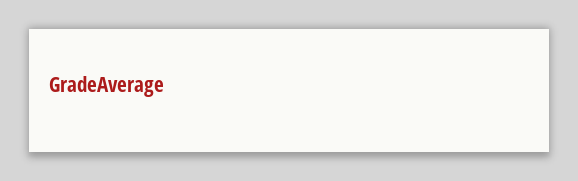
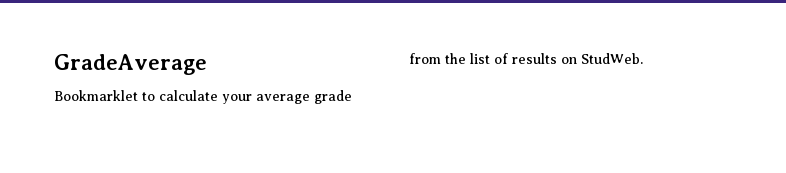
+ Bookmarklet to calculate your average grade from the list of results on StudWeb.

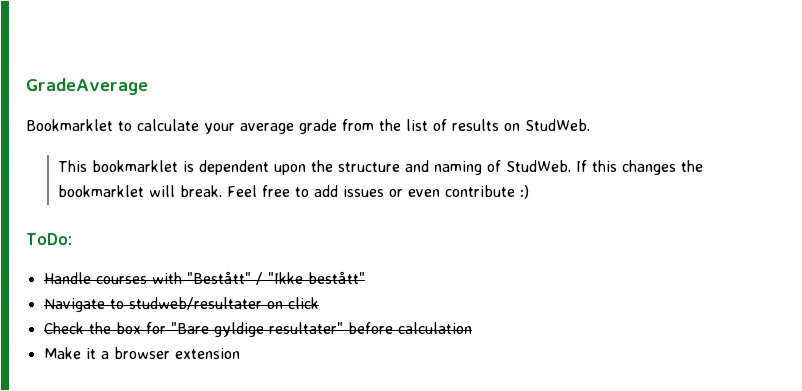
+ This bookmarklet is dependent upon the structure and naming of StudWeb. If this changes the bookmarklet will break. Feel free to add issues or even contribute :)
+ ToDo:
+ Handle courses with "Bestått" / "Ikke bestått"
+ Navigate to studweb/resultater on click
+ Check the box for "Bare gyldige resultater" before calculation
+ Make it a browser extension

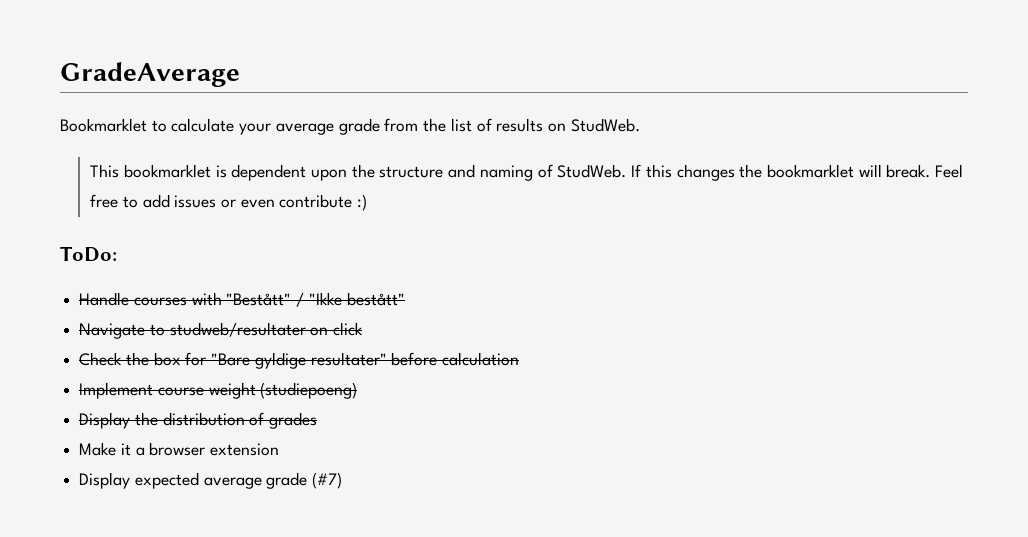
+ Implement course weight (studiepoeng)
+ Display the distribution of grades
+ Display expected average grade (#7)

